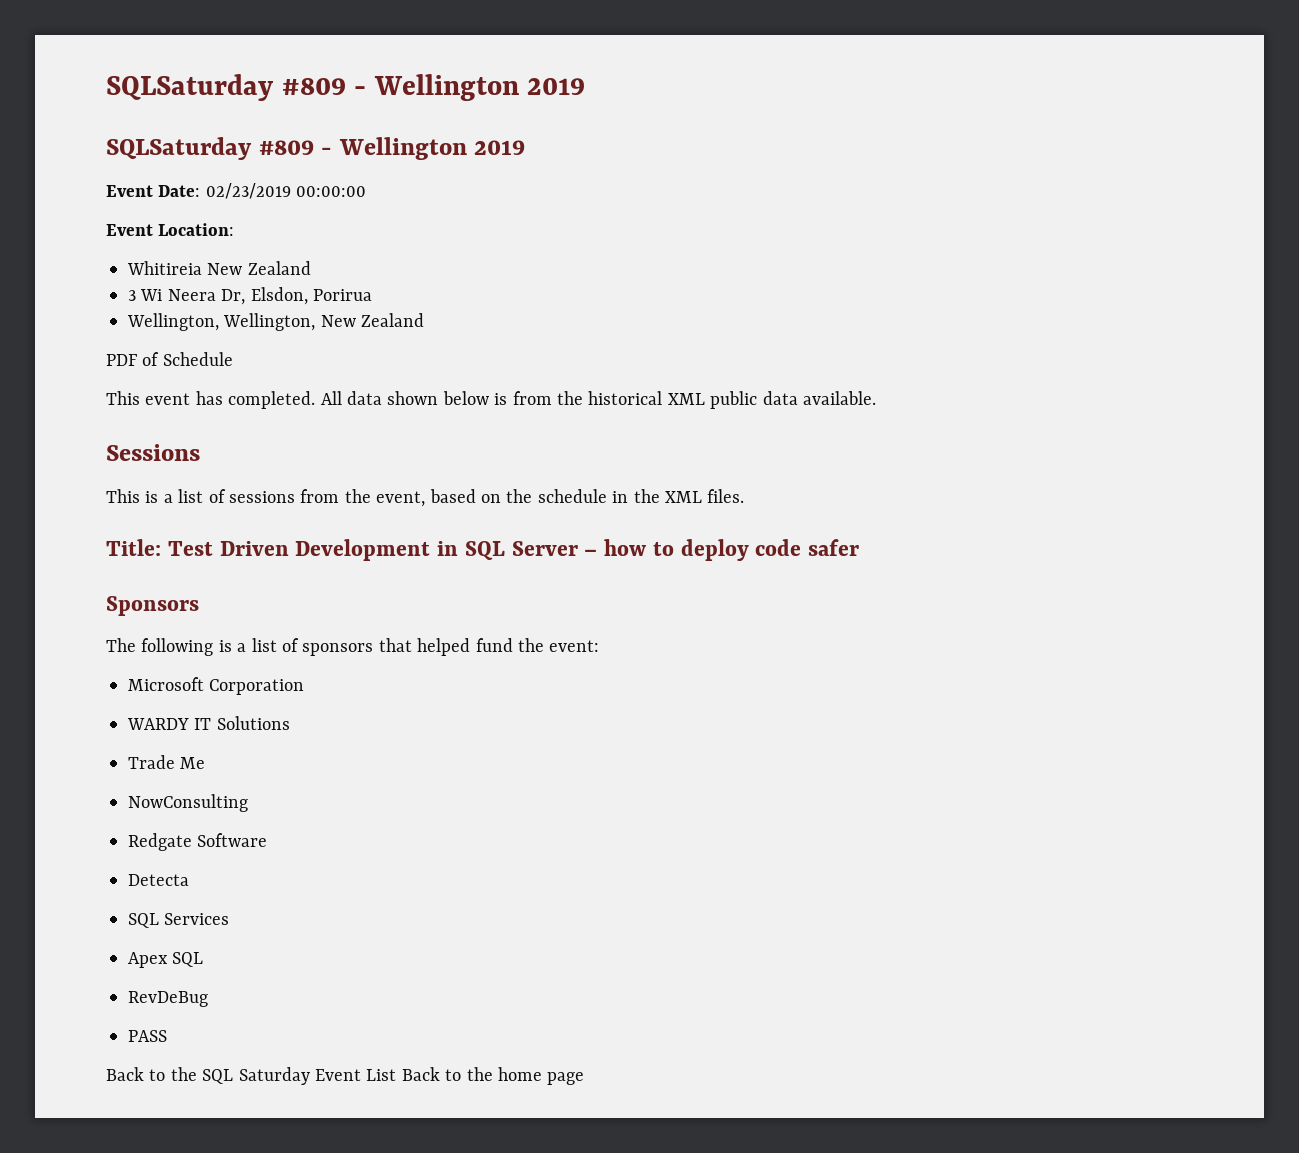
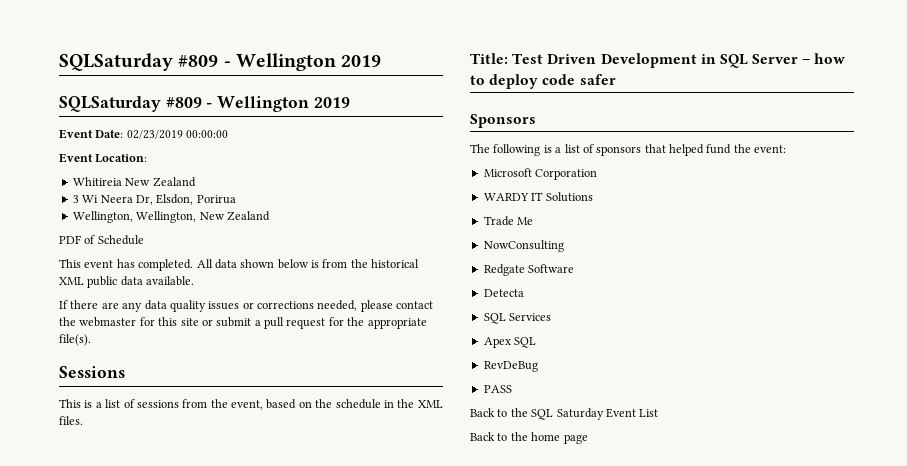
+ If there are any data quality issues or corrections needed, please contact the webmaster for this site or submit a pull request for the appropriate file(s).
- Back to the SQL Saturday Event List Back to the home page
+ Back to the SQL Saturday Event List
+ Back to the home page

